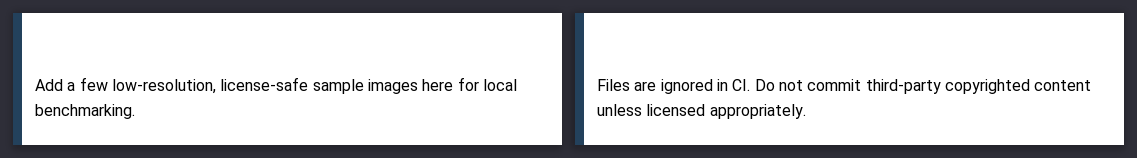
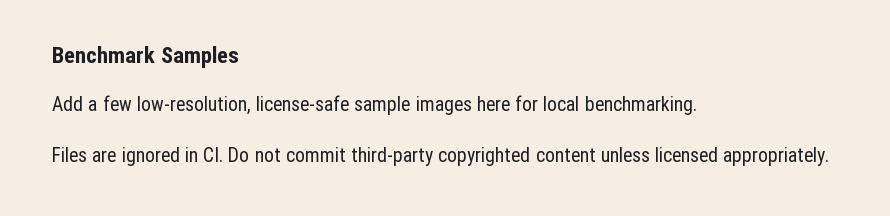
+ Benchmark Samples

